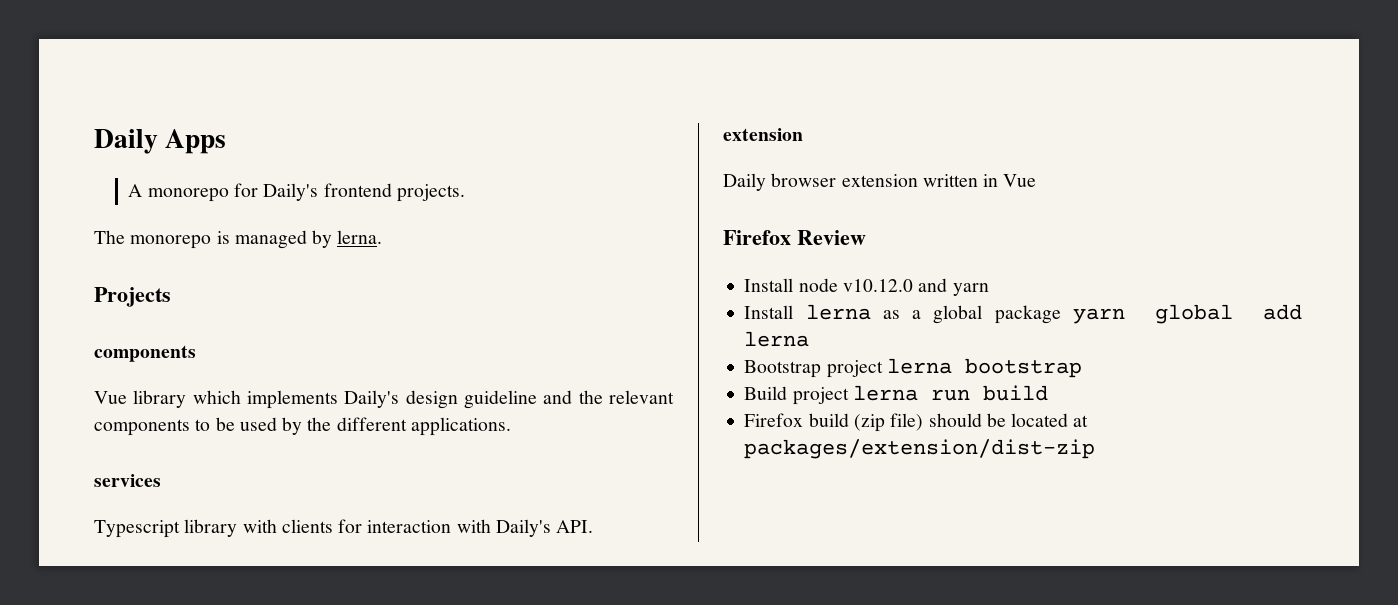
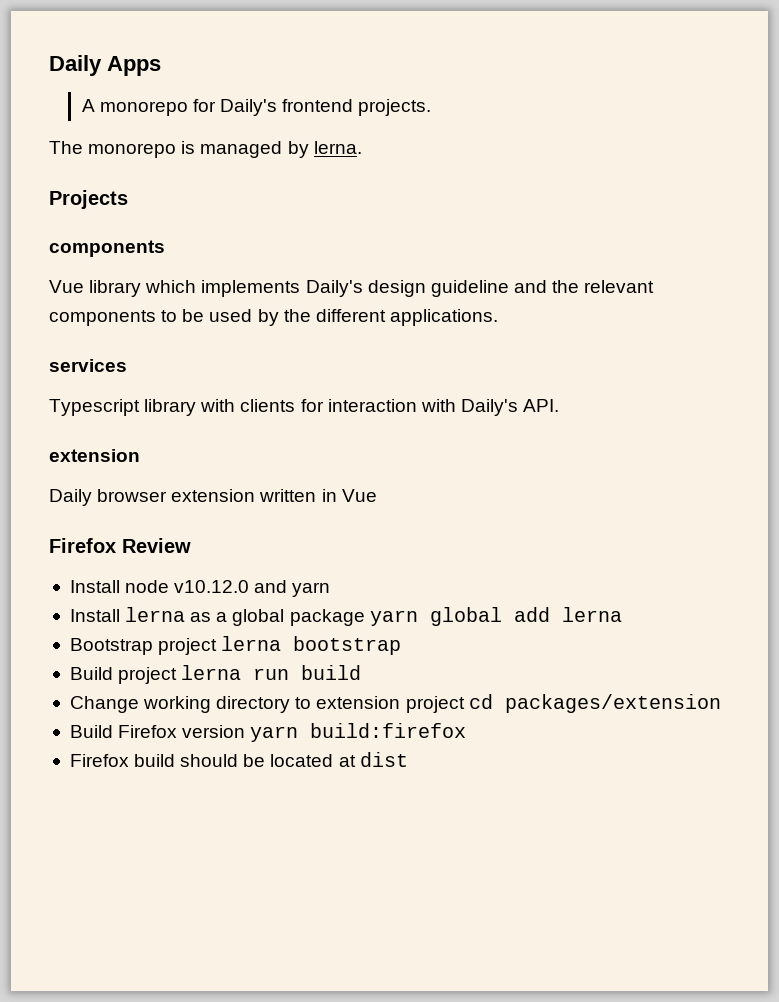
+ Change working directory to extension project cd packages/extension
+ Build Firefox version yarn build:firefox
- Firefox build (zip file) should be located at packages/extension/dist-zip
+ Firefox build should be located at dist

